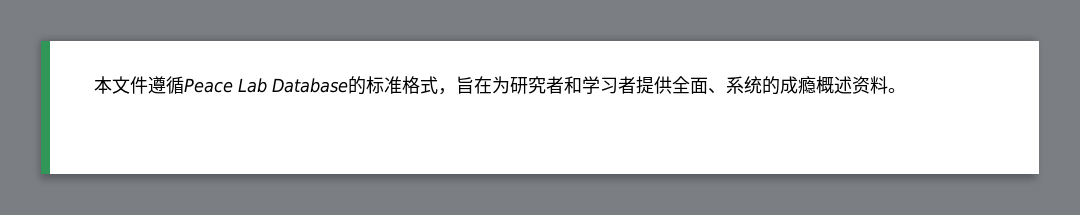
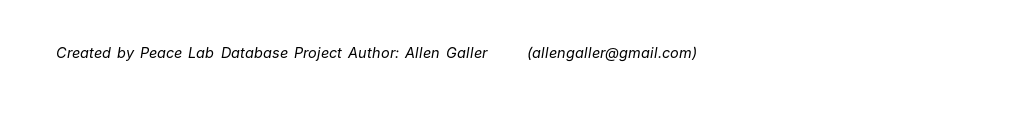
- 本文件遵循Peace Lab Database的标准格式，旨在为研究者和学习者提供全面、系统的成瘾概述资料。
+ Created by Peace Lab Database Project Author: Allen Galler (allengaller@gmail.com)

